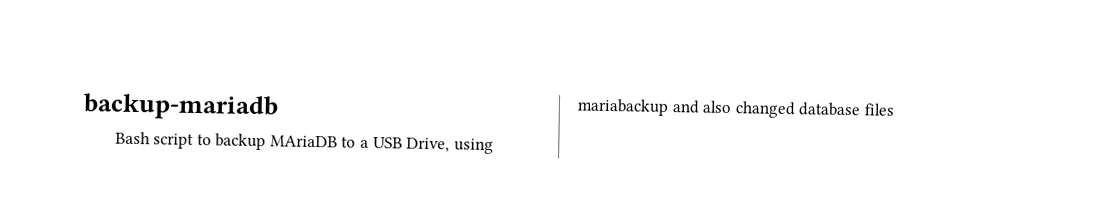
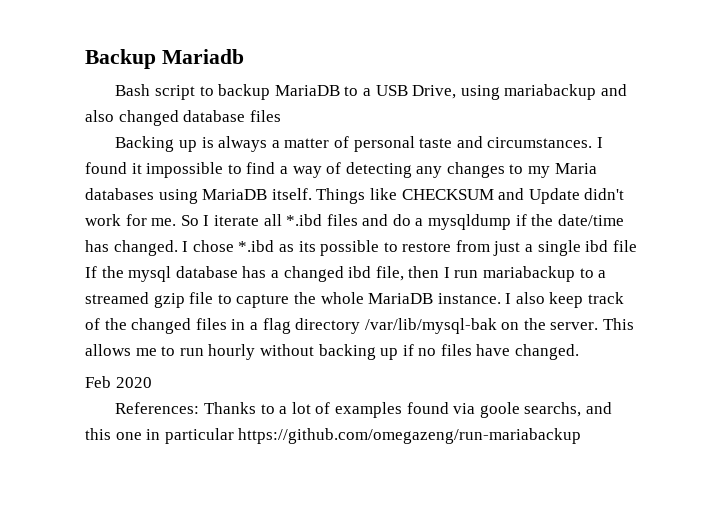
- backup-mariadb
+ Backup Mariadb
- Bash script to backup MAriaDB to a USB Drive, using mariabackup and also changed database files
+ Bash script to backup MariaDB to a USB Drive, using mariabackup and also changed database files
+ Backing up is always a matter of personal taste and circumstances. I found it impossible to find a way of detecting any changes to my Maria databases using MariaDB itself. Things like CHECKSUM and Update didn't work for me. So I iterate all *.ibd files and do a mysqldump if the date/time has changed. I chose *.ibd as its possible to restore from just a single ibd file If the mysql database has a changed ibd file, then I run mariabackup to a streamed gzip file to capture the whole MariaDB instance. I also keep track of the changed files in a flag directory /var/lib/mysql-bak on the server. This allows me to run hourly without backing up if no files have changed.
+ Feb 2020
+ References: Thanks to a lot of examples found via goole searchs, and this one in particular https://github.com/omegazeng/run-mariabackup

